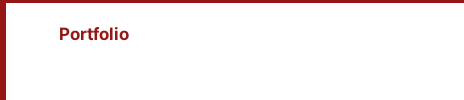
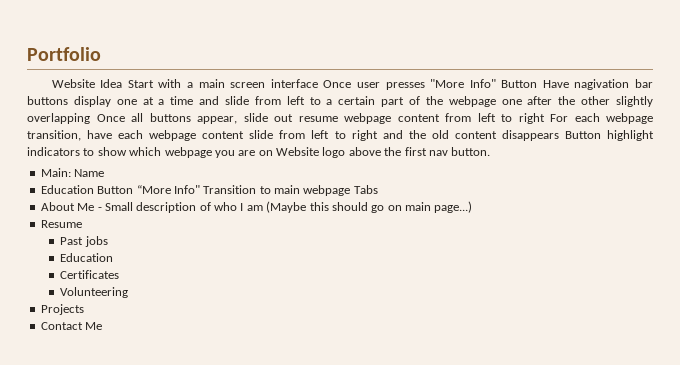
+ Website Idea Start with a main screen interface Once user presses "More Info" Button Have nagivation bar buttons display one at a time and slide from left to a certain part of the webpage one after the other slightly overlapping Once all buttons appear, slide out resume webpage content from left to right For each webpage transition, have each webpage content slide from left to right and the old content disappears Button highlight indicators to show which webpage you are on Website logo above the first nav button.
+ Main: Name
+ Education Button “More Info" Transition to main webpage Tabs
+ About Me - Small description of who I am (Maybe this should go on main page...)
+ Resume
+ Past jobs
+ Education
+ Certificates
+ Volunteering
+ Projects
+ Contact Me

